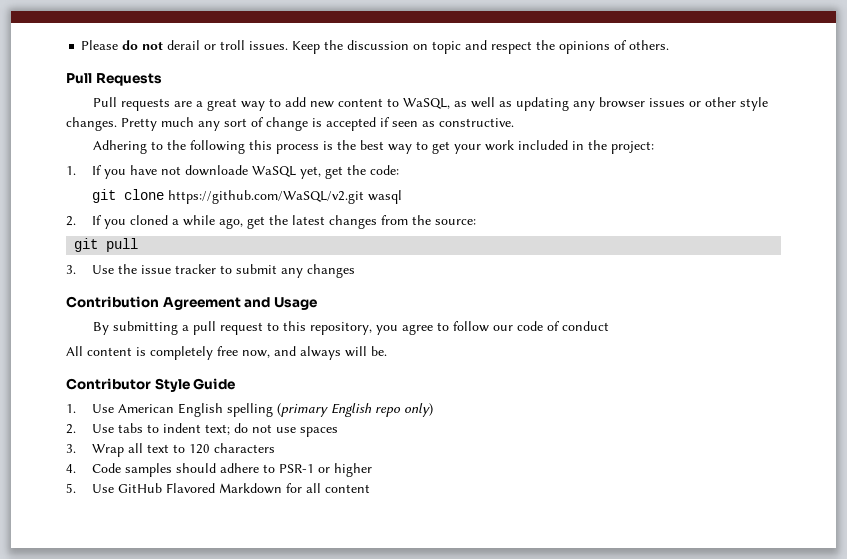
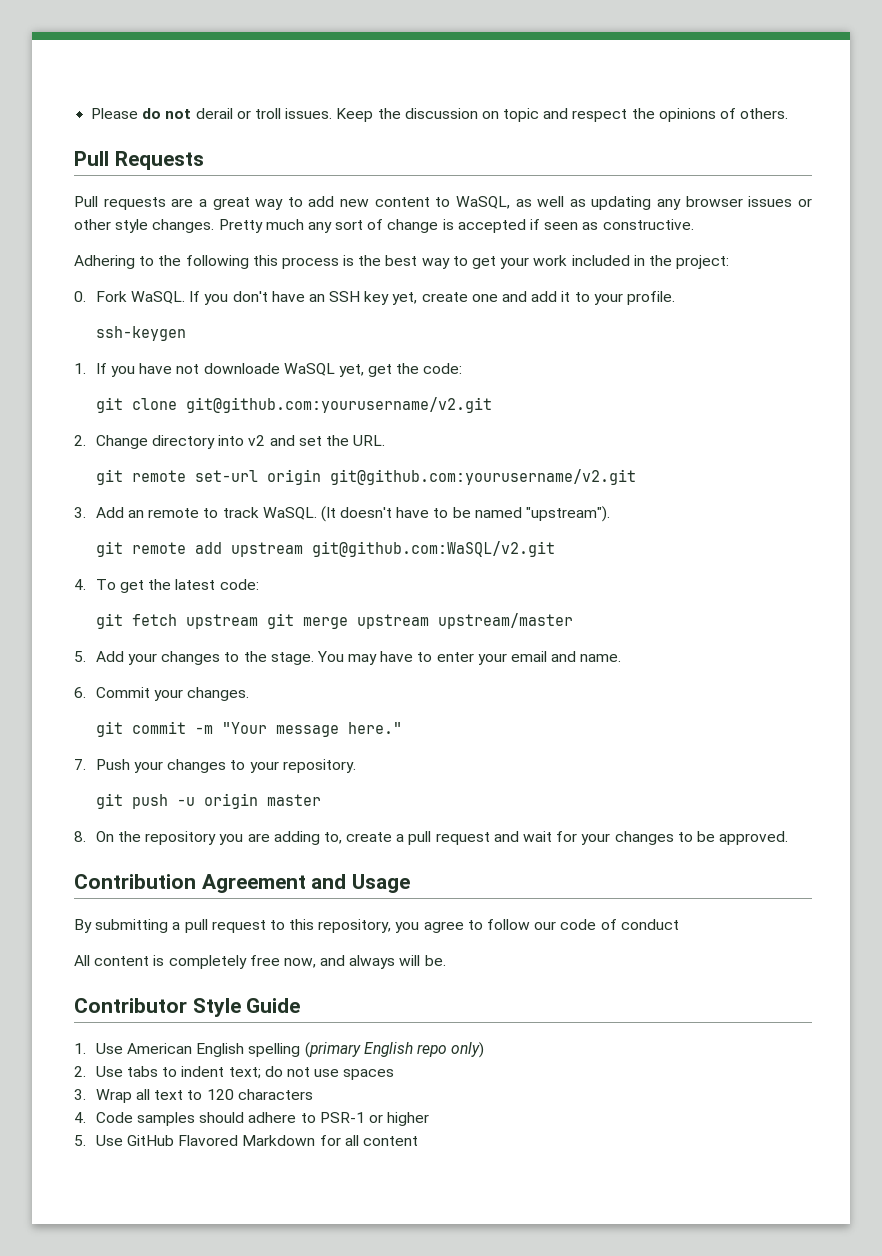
+ 0. Fork WaSQL. If you don't have an SSH key yet, create one and add it to your profile.
+ ssh-keygen
- git clone https://github.com/WaSQL/v2.git wasql
- 2. If you cloned a while ago, get the latest changes from the source:
- git pull
- 3. Use the issue tracker to submit any changes
+ git clone git@github.com:yourusername/v2.git
+ 2. Change directory into v2 and set the URL.
+ git remote set-url origin git@github.com:yourusername/v2.git
+ 3. Add an remote to track WaSQL. (It doesn't have to be named "upstream").
+ git remote add upstream git@github.com:WaSQL/v2.git
+ 4. To get the latest code:
+ git fetch upstream git merge upstream upstream/master
+ 5. Add your changes to the stage. You may have to enter your email and name.
+ 6. Commit your changes.
+ git commit -m "Your message here."
+ 7. Push your changes to your repository.
+ git push -u origin master
+ 8. On the repository you are adding to, create a pull request and wait for your changes to be approved.

